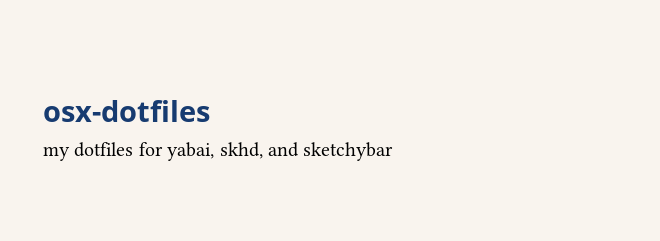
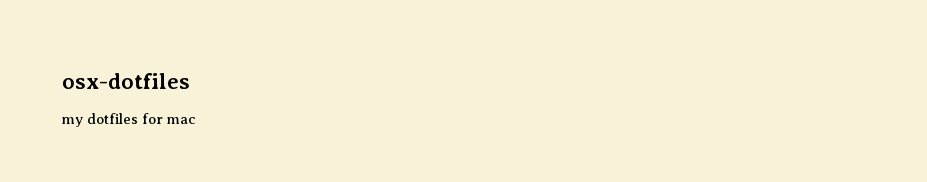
- my dotfiles for yabai, skhd, and sketchybar
+ my dotfiles for mac

